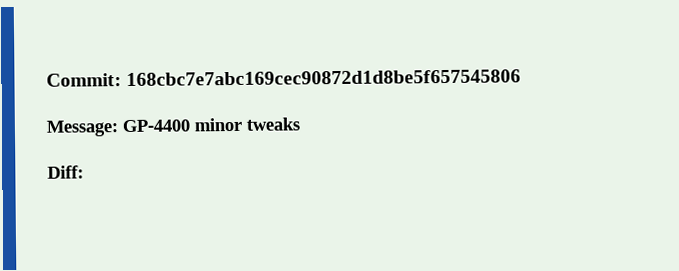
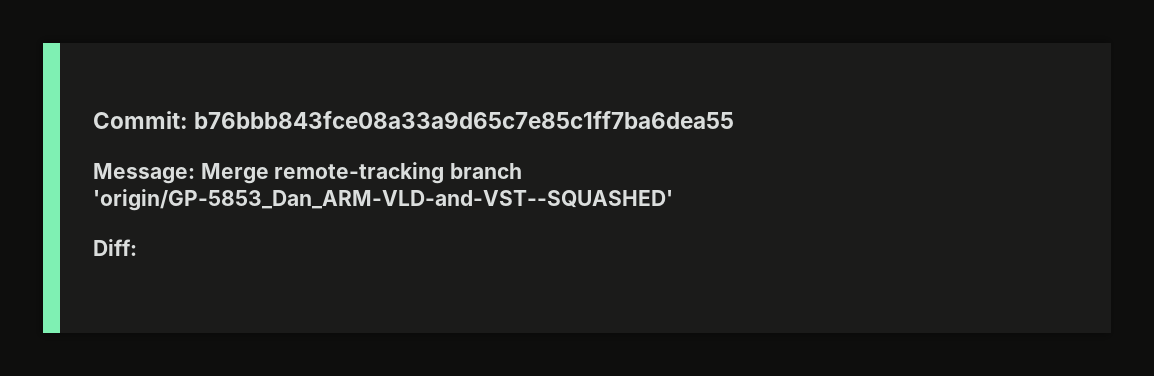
- Commit: 168cbc7e7abc169cec90872d1d8be5f657545806
+ Commit: b76bbb843fce08a33a9d65c7e85c1ff7ba6dea55
- Message: GP-4400 minor tweaks
+ Message: Merge remote-tracking branch 'origin/GP-5853_Dan_ARM-VLD-and-VST--SQUASHED'

